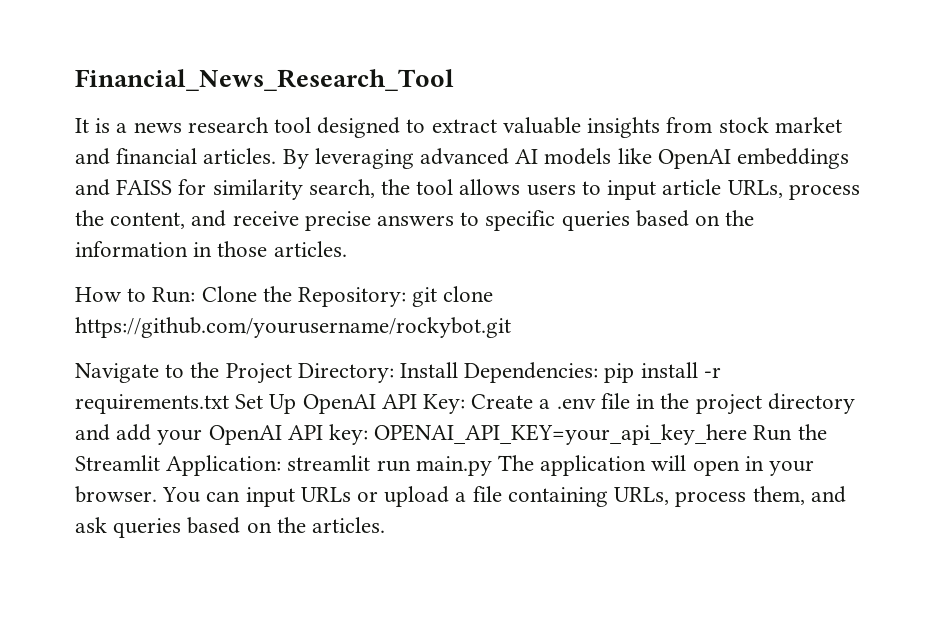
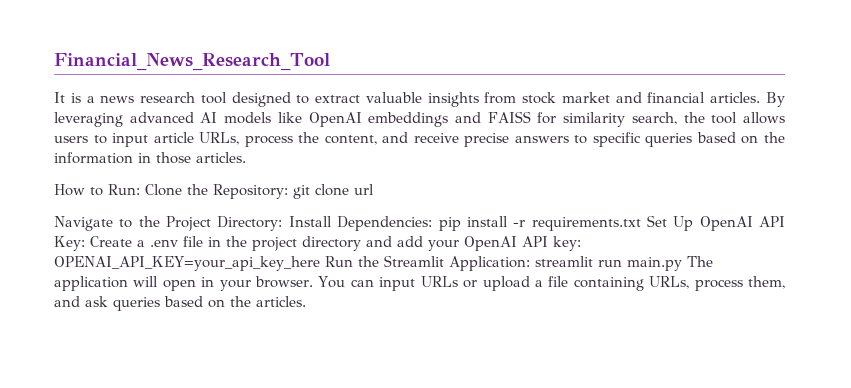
- How to Run: Clone the Repository: git clone https://github.com/yourusername/rockybot.git
+ How to Run: Clone the Repository: git clone url

